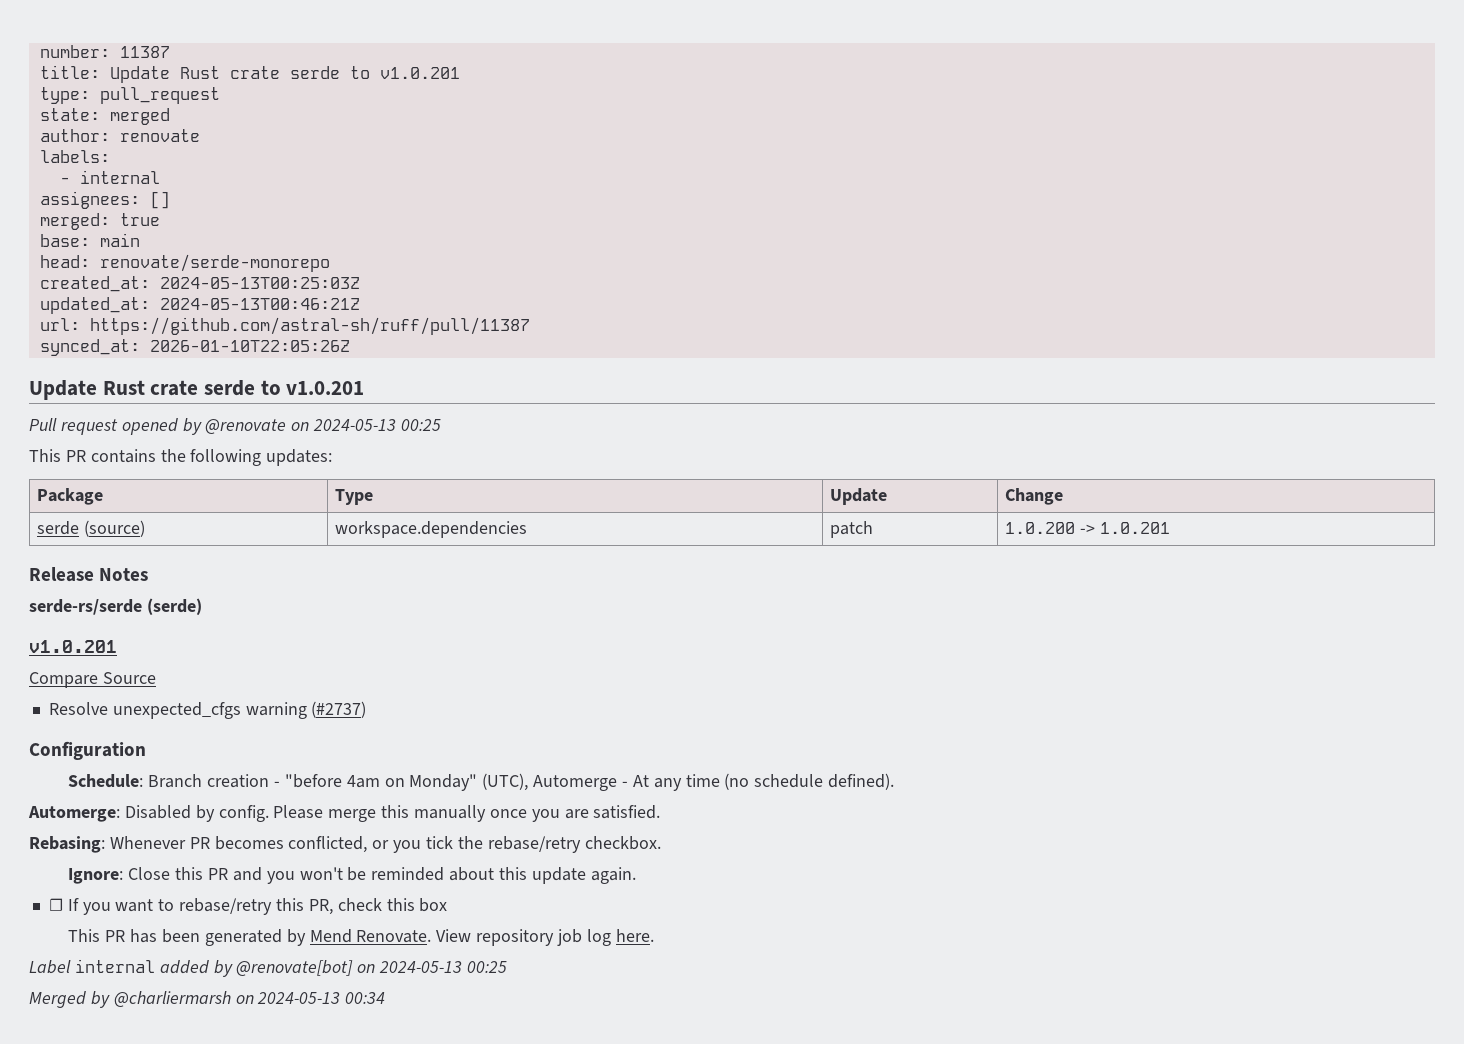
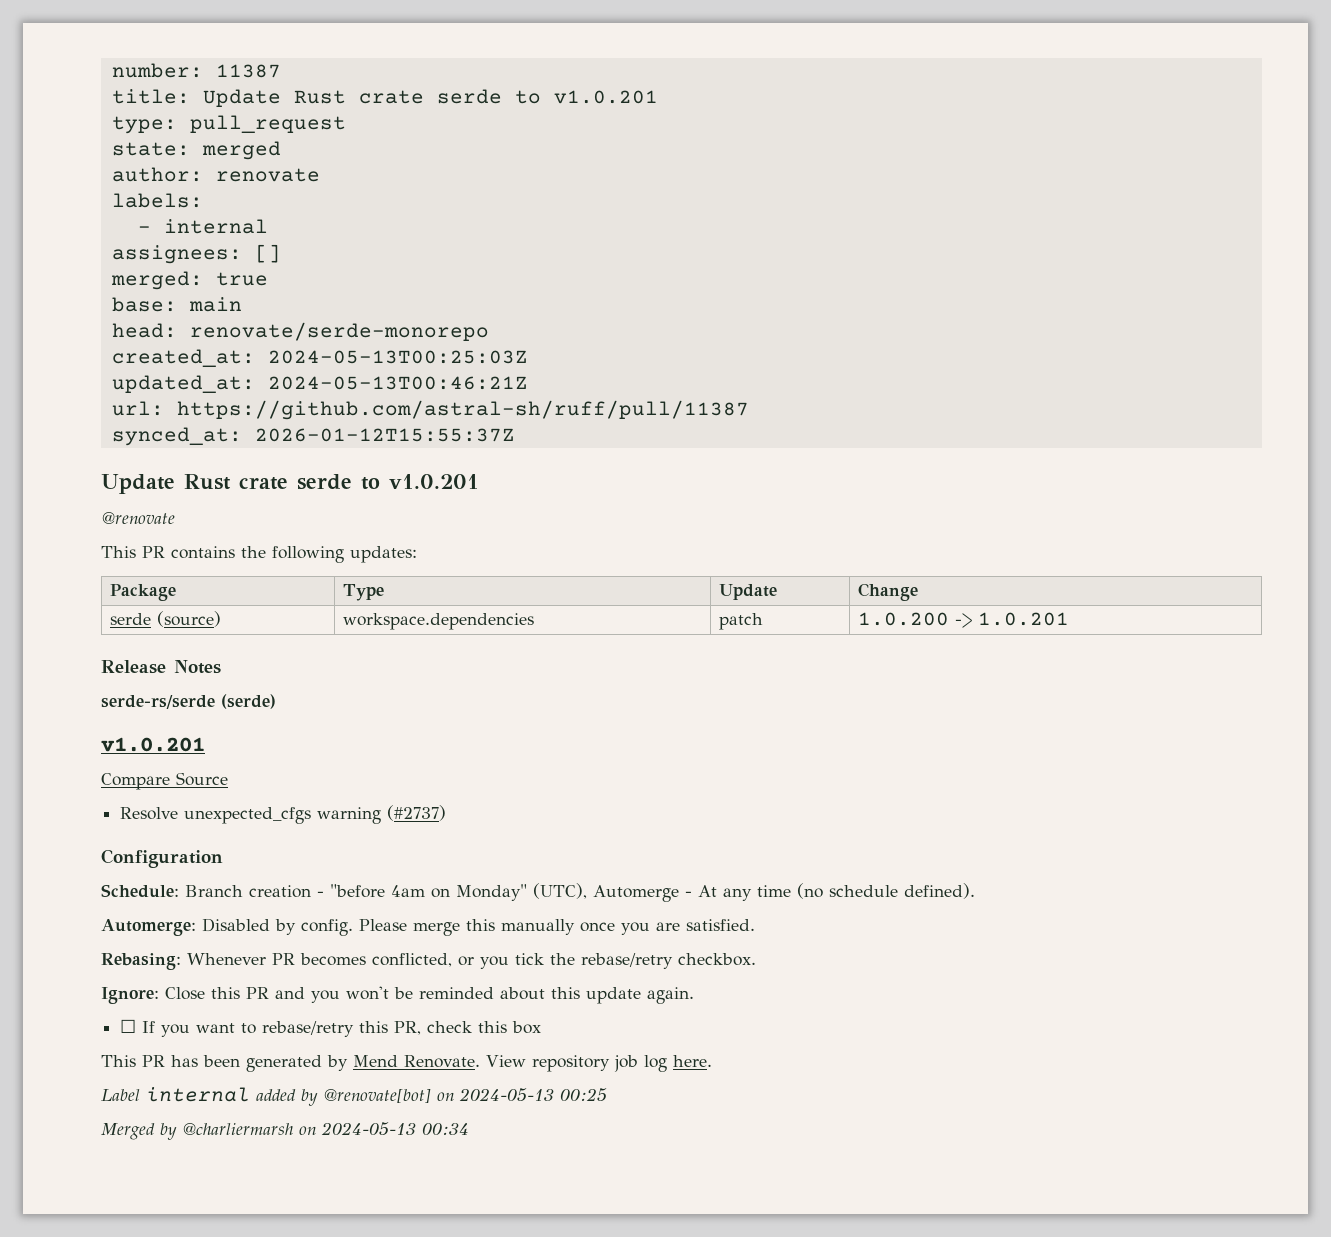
- synced_at: 2026-01-10T22:05:26Z
+ synced_at: 2026-01-12T15:55:37Z
  Update Rust crate serde to v1.0.201
- Pull request opened by @renovate on 2024-05-13 00:25
+ @renovate

